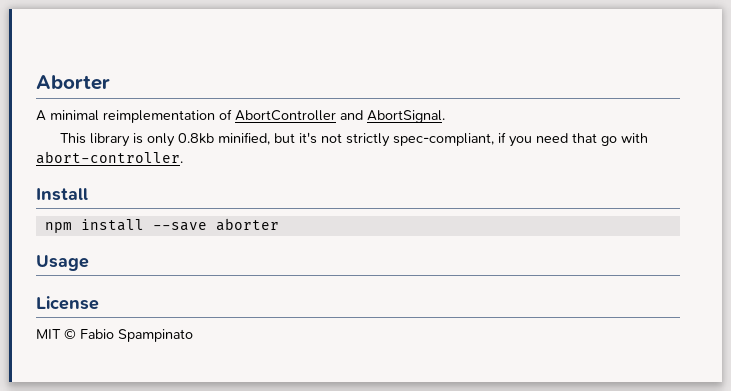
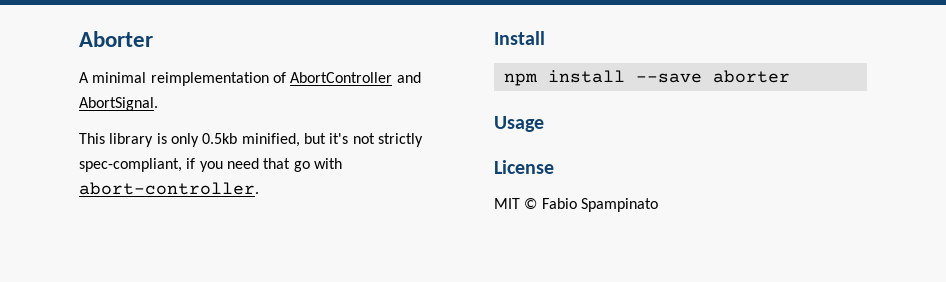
- This library is only 0.8kb minified, but it's not strictly spec-compliant, if you need that go with abort-controller.
+ This library is only 0.5kb minified, but it's not strictly spec-compliant, if you need that go with abort-controller.

